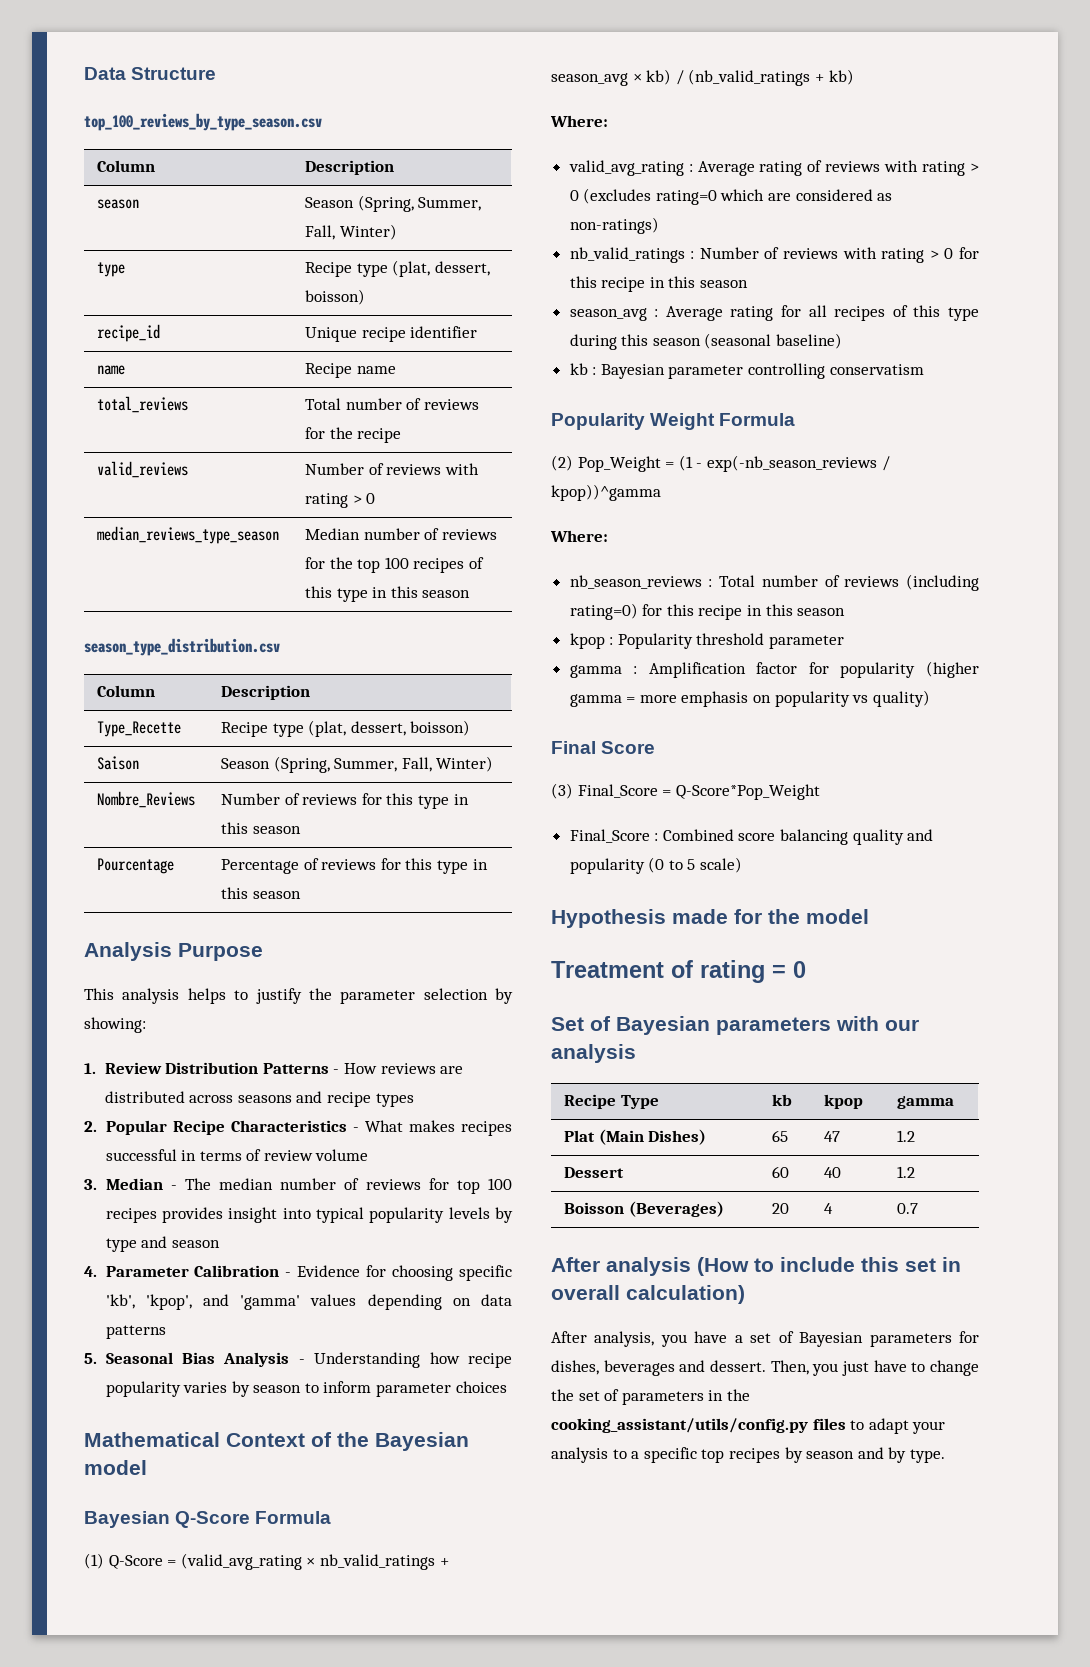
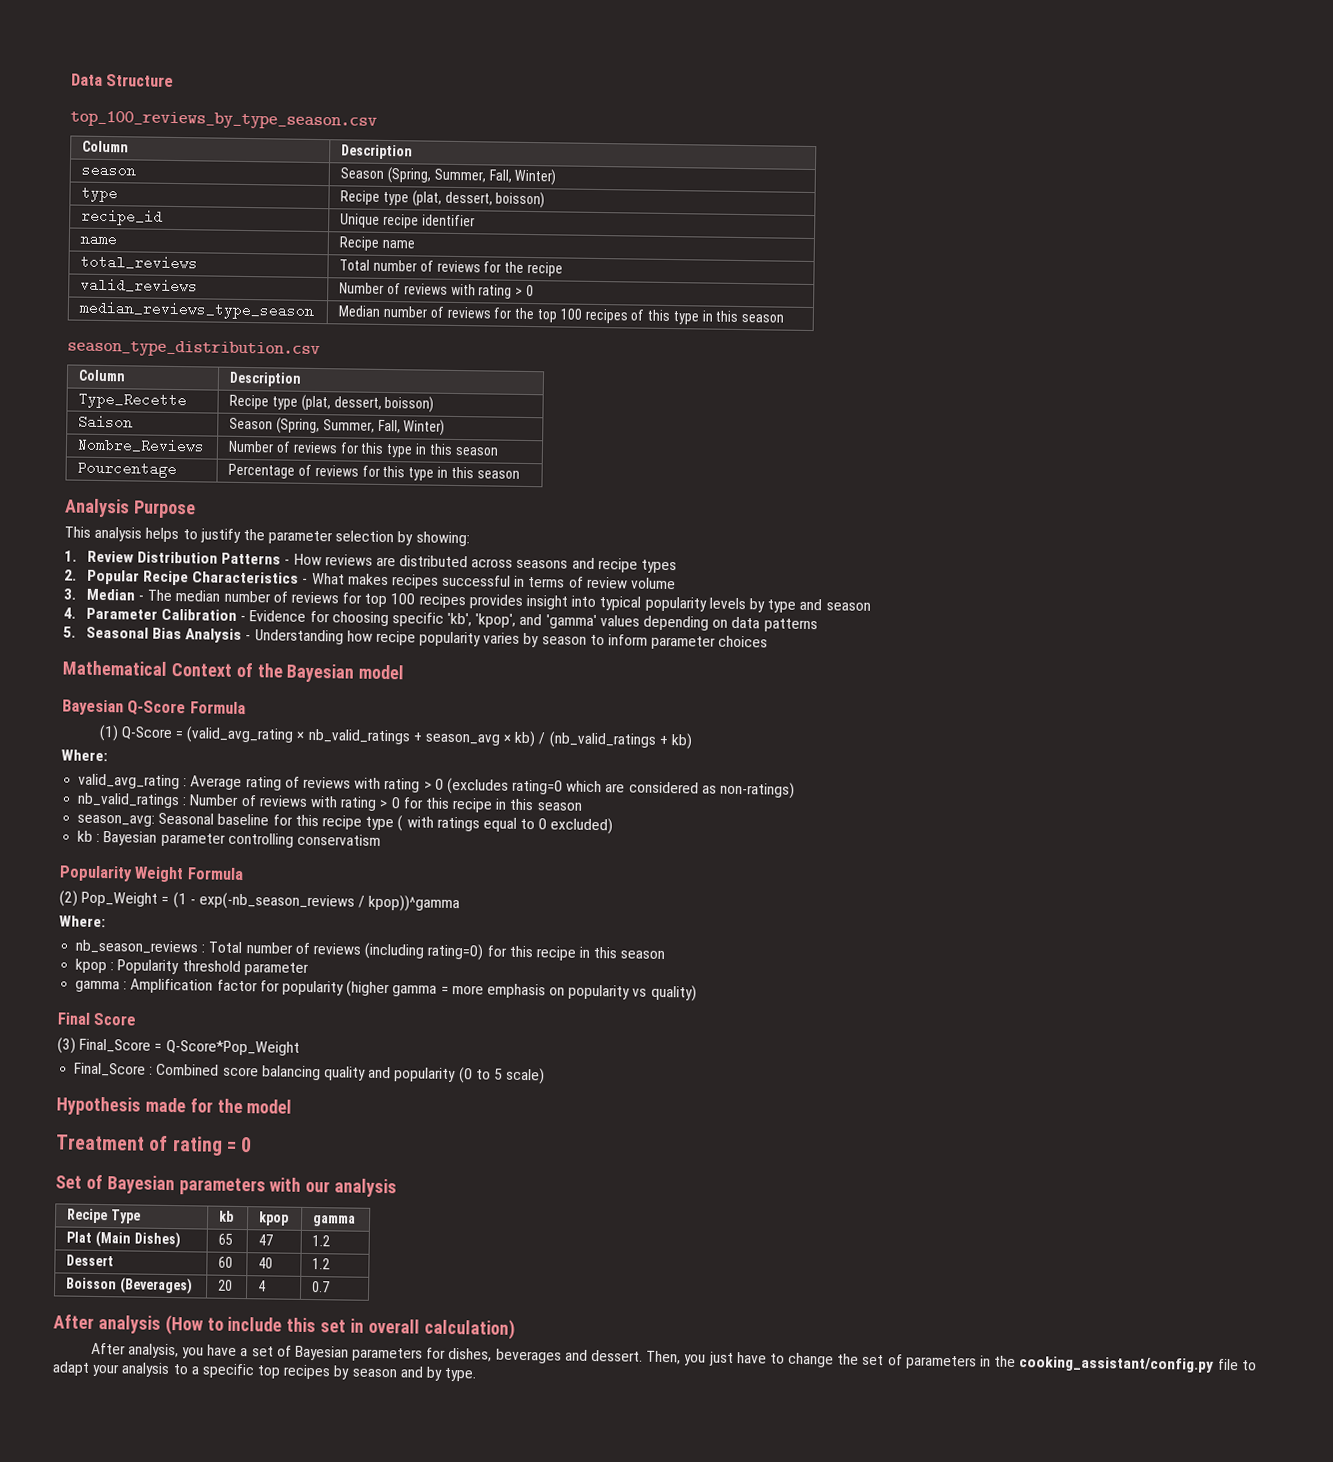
- season_avg : Average rating for all recipes of this type during this season (seasonal baseline)
+ season_avg: Seasonal baseline for this recipe type ( with ratings equal to 0 excluded)
- Then, you just have to change the set of parameters in the cooking_assistant/utils/config.py files to adapt your analysis to a specific top recipes by season and by type.
+ Then, you just have to change the set of parameters in the cooking_assistant/config.py file to adapt your analysis to a specific top recipes by season and by type.

